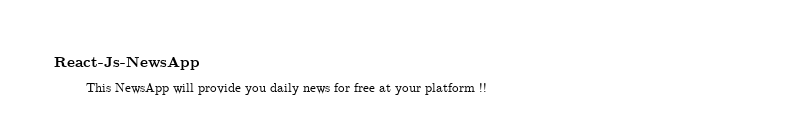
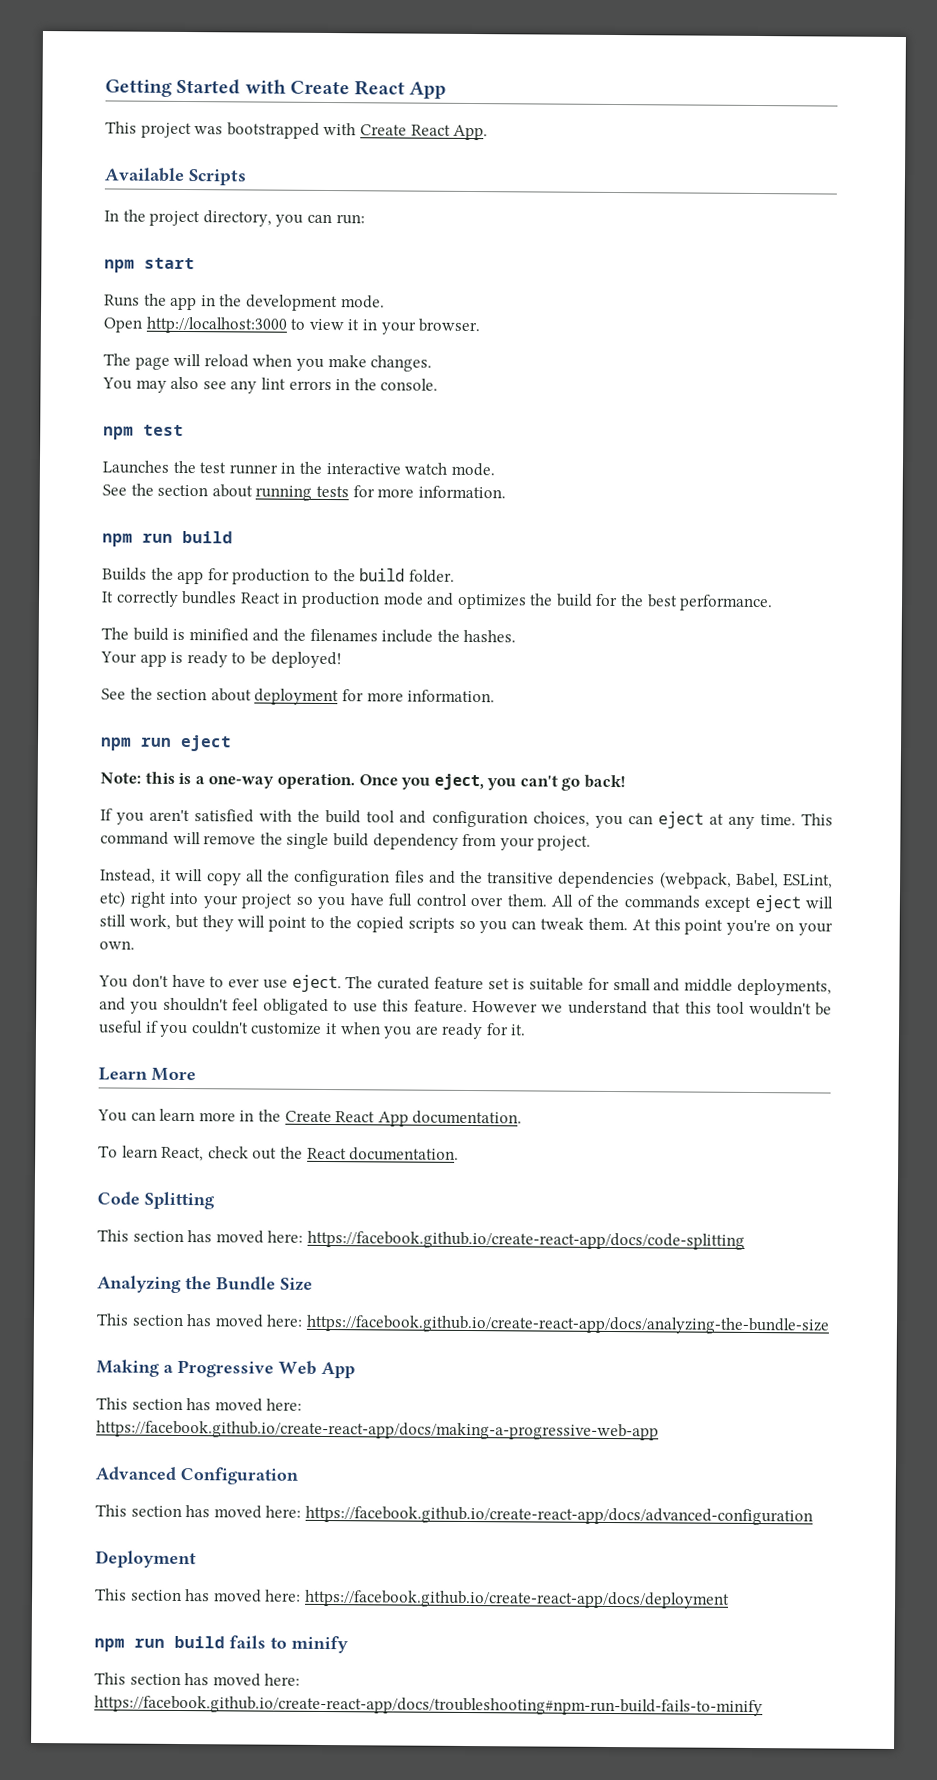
- React-Js-NewsApp
- This NewsApp will provide you daily news for free at your platform !!
+ Getting Started with Create React App
+ This project was bootstrapped with Create React App.
+ Available Scripts
+ In the project directory, you can run:
+ npm start
+ Runs the app in the development mode.
+ Open http://localhost:3000 to view it in your browser.
+ The page will reload when you make changes.
+ You may also see any lint errors in the console.
+ npm test
+ Launches the test runner in the interactive watch mode.
+ See the section about running tests for more information.
+ npm run build
+ Builds the app for production to the build folder.
+ It correctly bundles React in production mode and optimizes the build for the best performance.
+ The build is minified and the filenames include the hashes.
+ Your app is ready to be deployed!
+ See the section about deployment for more information.
+ npm run eject
+ Note: this is a one-way operation. Once you eject, you can't go back!
+ If you aren't satisfied with the build tool and configuration choices, you can eject at any time. This command will remove the single build dependency from your project.
+ Instead, it will copy all the configuration files and the transitive dependencies (webpack, Babel, ESLint, etc) right into your project so you have full control over them. All of the commands except eject will still work, but they will point to the copied scripts so you can tweak them. At this point you're on your own.
+ You don't have to ever use eject. The curated feature set is suitable for small and middle deployments, and you shouldn't feel obligated to use this feature. However we understand that this tool wouldn't be useful if you couldn't customize it when you are ready for it.
+ Learn More
+ You can learn more in the Create React App documentation.
+ To learn React, check out the React documentation.
+ Code Splitting
+ This section has moved here: https://facebook.github.io/create-react-app/docs/code-splitting
+ Analyzing the Bundle Size
+ This section has moved here: https://facebook.github.io/create-react-app/docs/analyzing-the-bundle-size
+ Making a Progressive Web App
+ This section has moved here: https://facebook.github.io/create-react-app/docs/making-a-progressive-web-app
+ Advanced Configuration
+ This section has moved here: https://facebook.github.io/create-react-app/docs/advanced-configuration
+ Deployment
+ This section has moved here: https://facebook.github.io/create-react-app/docs/deployment
+ npm run build fails to minify
+ This section has moved here: https://facebook.github.io/create-react-app/docs/troubleshooting#npm-run-build-fails-to-minify

